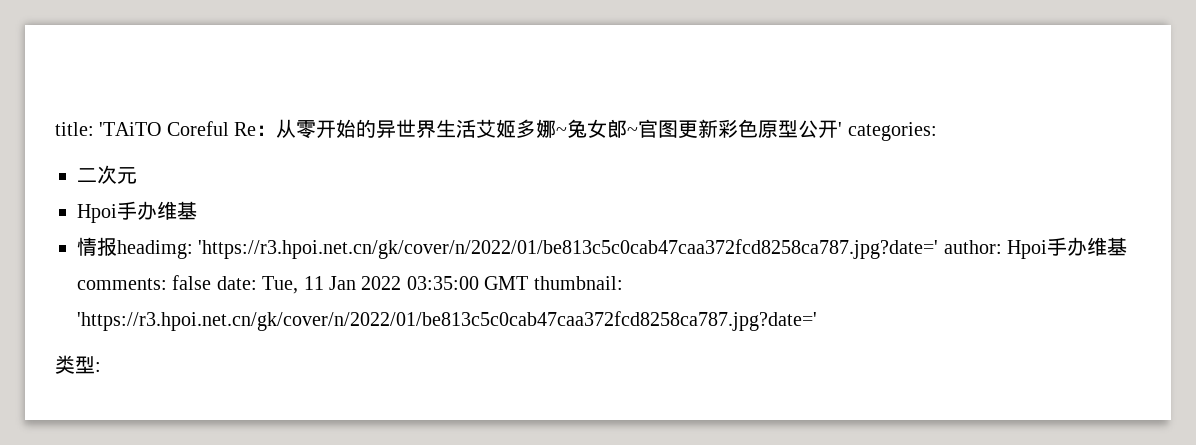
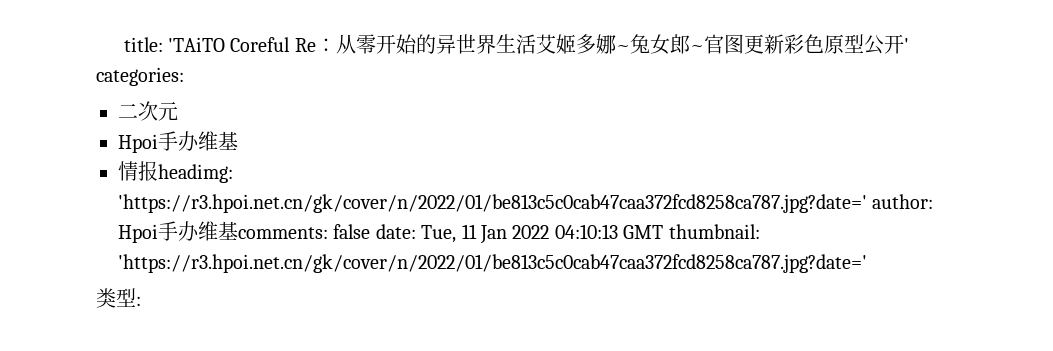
- 情报headimg: 'https://r3.hpoi.net.cn/gk/cover/n/2022/01/be813c5c0cab47caa372fcd8258ca787.jpg?date=' author: Hpoi手办维基comments: false date: Tue, 11 Jan 2022 03:35:00 GMT thumbnail: 'https://r3.hpoi.net.cn/gk/cover/n/2022/01/be813c5c0cab47caa372fcd8258ca787.jpg?date='
+ 情报headimg: 'https://r3.hpoi.net.cn/gk/cover/n/2022/01/be813c5c0cab47caa372fcd8258ca787.jpg?date=' author: Hpoi手办维基comments: false date: Tue, 11 Jan 2022 04:10:13 GMT thumbnail: 'https://r3.hpoi.net.cn/gk/cover/n/2022/01/be813c5c0cab47caa372fcd8258ca787.jpg?date='

